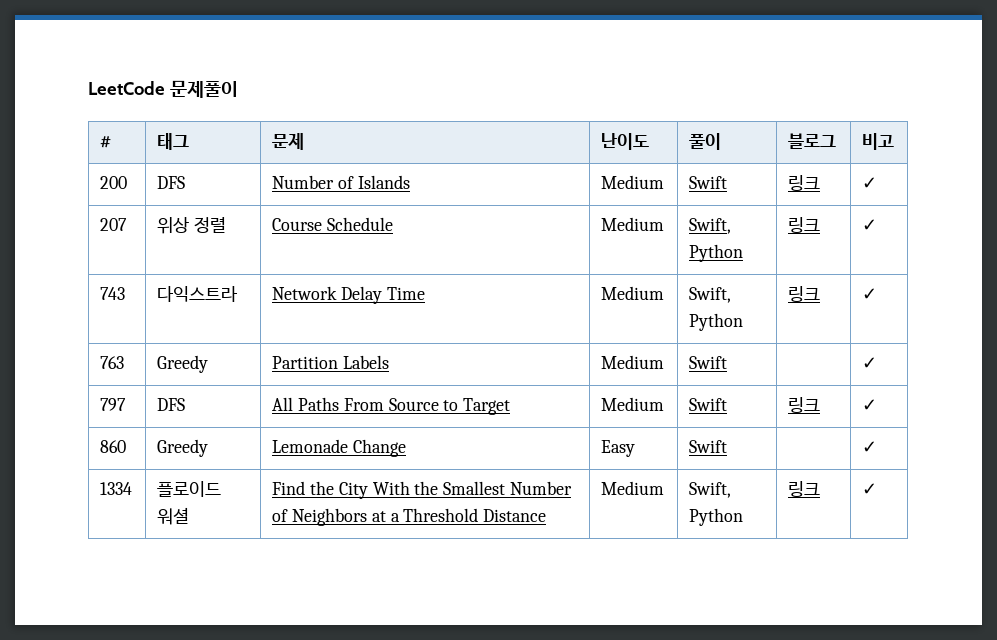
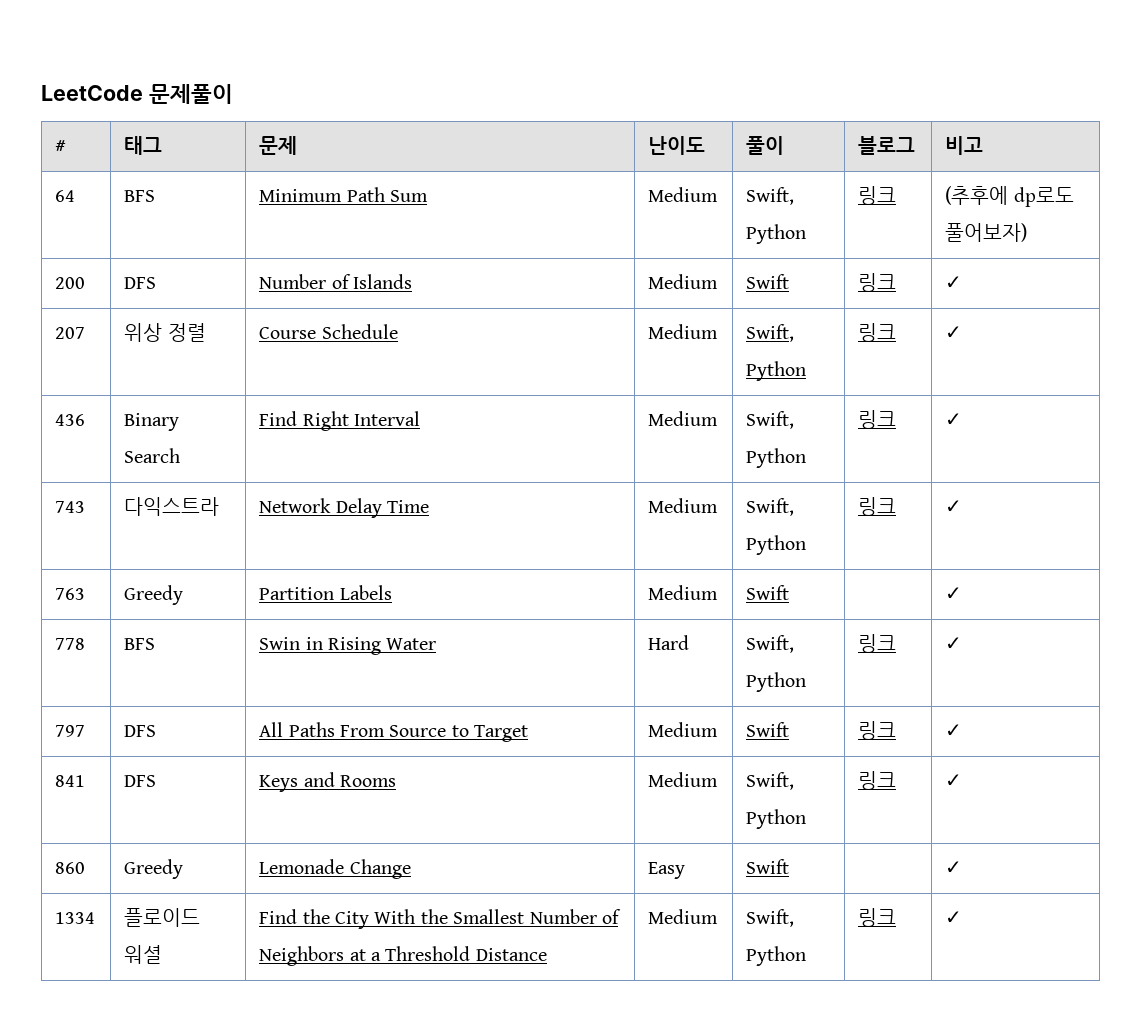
+ 64 | BFS | Minimum Path Sum | Medium | Swift, Python | 링크 | (추후에 dp로도 풀어보자)
+ 436 | Binary Search | Find Right Interval | Medium | Swift, Python | 링크 | ✓
+ 778 | BFS | Swin in Rising Water | Hard | Swift, Python | 링크 | ✓
+ 841 | DFS | Keys and Rooms | Medium | Swift, Python | 링크 | ✓

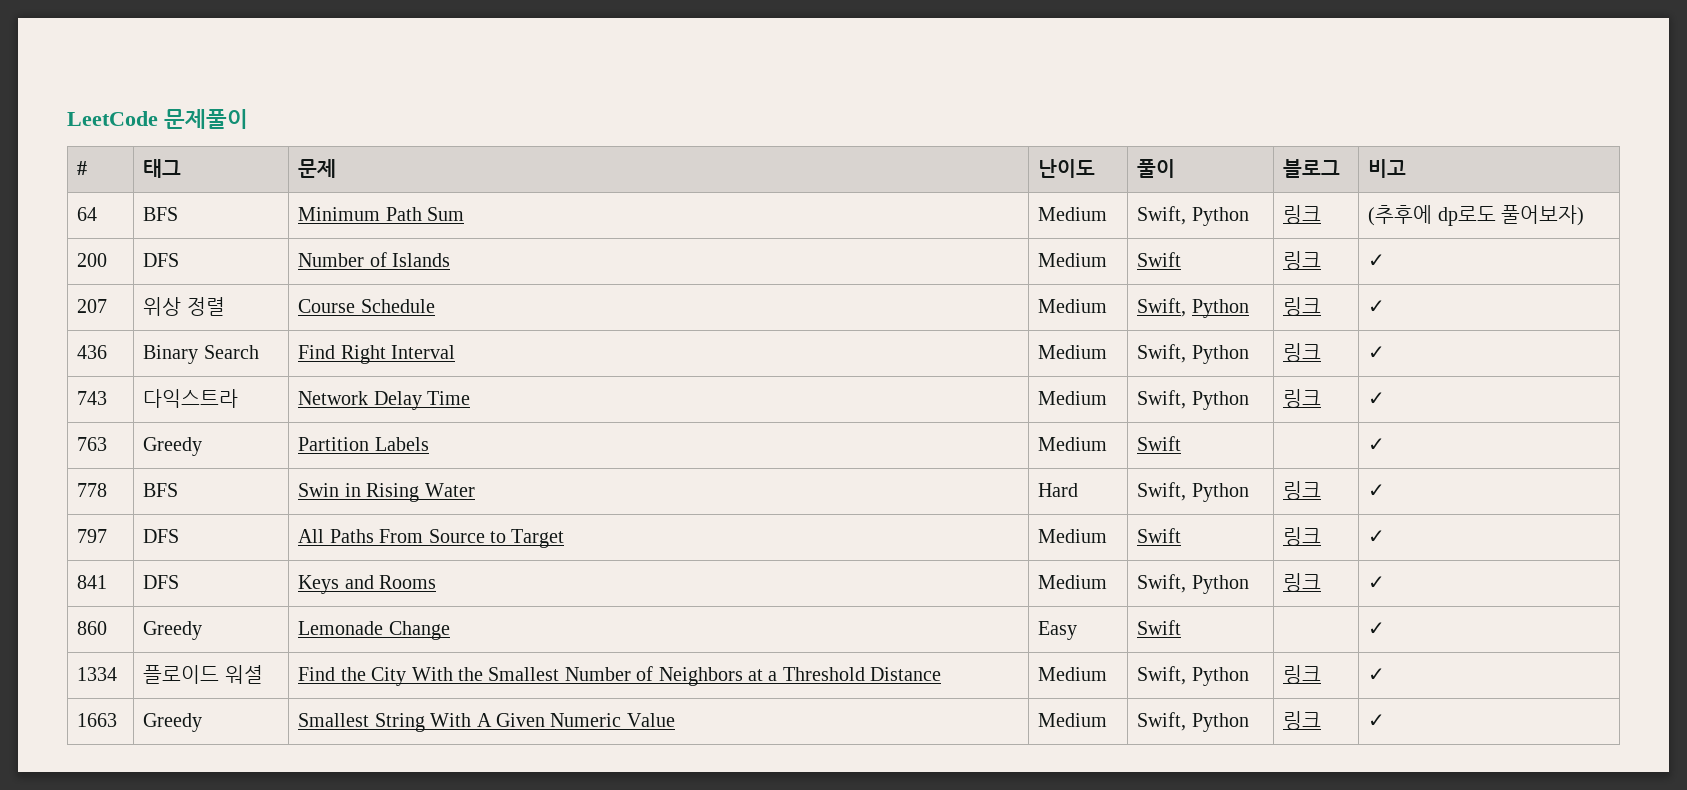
+ 1663 | Greedy | Smallest String With A Given Numeric Value | Medium | Swift, Python | 링크 | ✓

